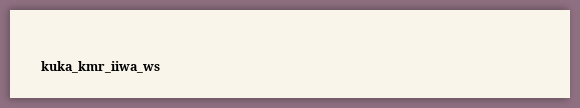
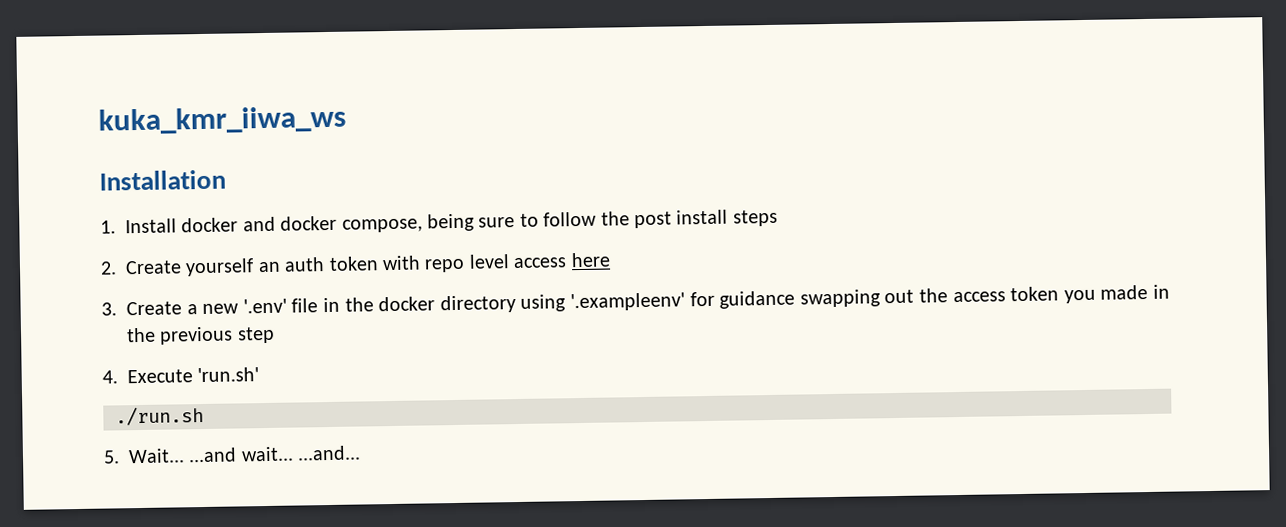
+ Installation
+ 1. Install docker and docker compose, being sure to follow the post install steps
+ 2. Create yourself an auth token with repo level access here
+ 3. Create a new '.env' file in the docker directory using '.exampleenv' for guidance swapping out the access token you made in the previous step
+ 4. Execute 'run.sh'
+ ./run.sh
+ 5. Wait... ...and wait... ...and...

